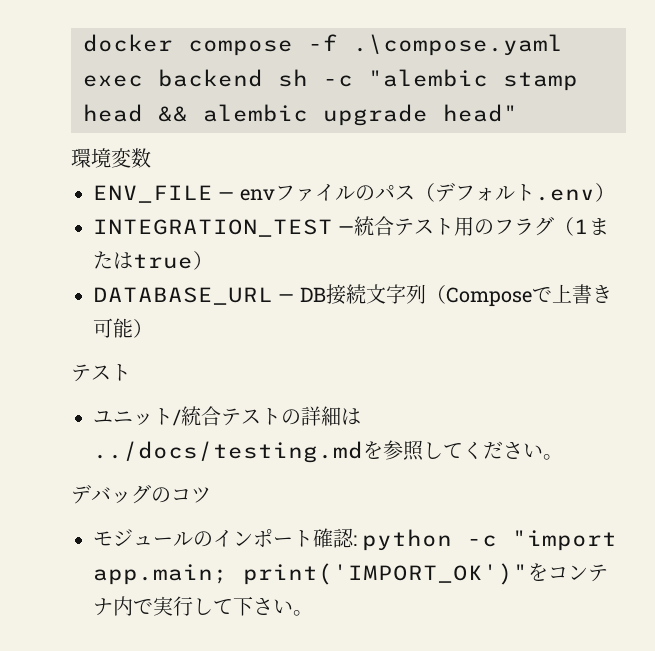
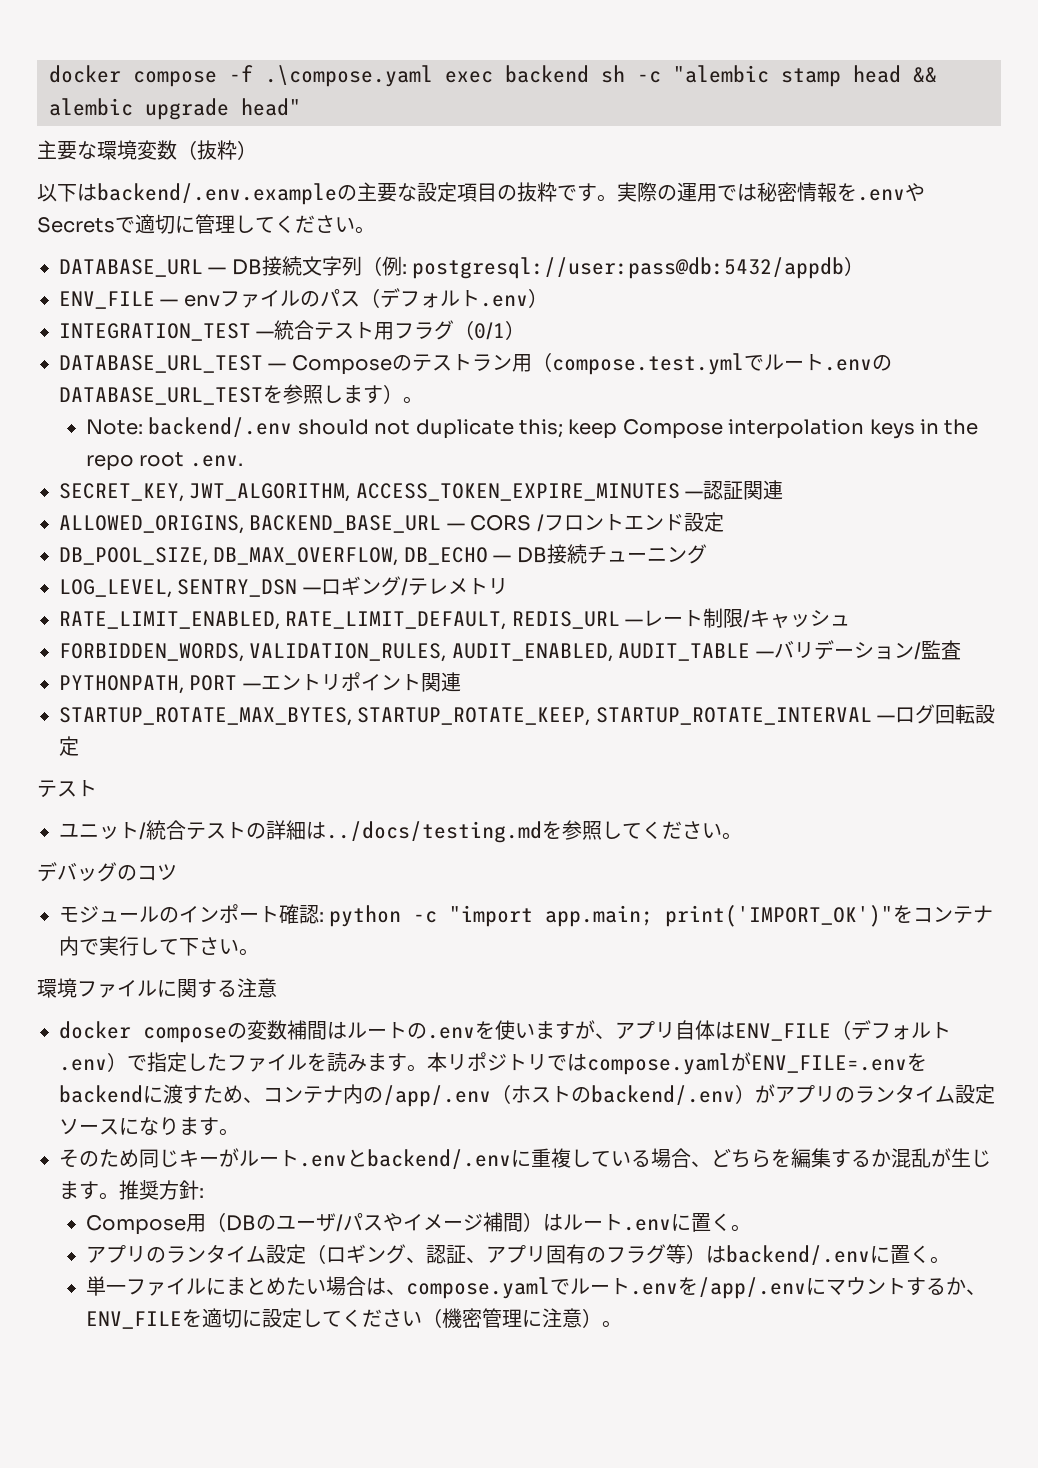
- 環境変数
+ 主要な環境変数（抜粋）
+ 以下はbackend/.env.exampleの主要な設定項目の抜粋です。実際の運用では秘密情報を.envやSecretsで適切に管理してください。
+ DATABASE_URL — DB接続文字列（例: postgresql://user:pass@db:5432/appdb）
- INTEGRATION_TEST —統合テスト用のフラグ（1またはtrue）
- DATABASE_URL — DB接続文字列（Composeで上書き可能）
+ INTEGRATION_TEST —統合テスト用フラグ（0/1）
+ DATABASE_URL_TEST — Composeのテストラン用（compose.test.ymlでルート.envのDATABASE_URL_TESTを参照します）。
+ Note: backend/.env should not duplicate this; keep Compose interpolation keys in the repo root .env.
+ SECRET_KEY, JWT_ALGORITHM, ACCESS_TOKEN_EXPIRE_MINUTES —認証関連
+ ALLOWED_ORIGINS, BACKEND_BASE_URL — CORS /フロントエンド設定
+ DB_POOL_SIZE, DB_MAX_OVERFLOW, DB_ECHO — DB接続チューニング
+ LOG_LEVEL, SENTRY_DSN —ロギング/テレメトリ
+ RATE_LIMIT_ENABLED, RATE_LIMIT_DEFAULT, REDIS_URL —レート制限/キャッシュ
+ FORBIDDEN_WORDS, VALIDATION_RULES, AUDIT_ENABLED, AUDIT_TABLE —バリデーション/監査
+ PYTHONPATH, PORT —エントリポイント関連
+ STARTUP_ROTATE_MAX_BYTES, STARTUP_ROTATE_KEEP, STARTUP_ROTATE_INTERVAL —ログ回転設定
+ 環境ファイルに関する注意
+ docker composeの変数補間はルートの.envを使いますが、アプリ自体はENV_FILE（デフォルト.env）で指定したファイルを読みます。本リポジトリではcompose.yamlがENV_FILE=.envをbackendに渡すため、コンテナ内の/app/.env（ホストのbackend/.env）がアプリのランタイム設定ソースになります。
+ そのため同じキーがルート.envとbackend/.envに重複している場合、どちらを編集するか混乱が生じます。推奨方針:
+ Compose用（DBのユーザ/パスやイメージ補間）はルート.envに置く。
+ アプリのランタイム設定（ロギング、認証、アプリ固有のフラグ等）はbackend/.envに置く。
+ 単一ファイルにまとめたい場合は、compose.yamlでルート.envを/app/.envにマウントするか、ENV_FILEを適切に設定してください（機密管理に注意）。

